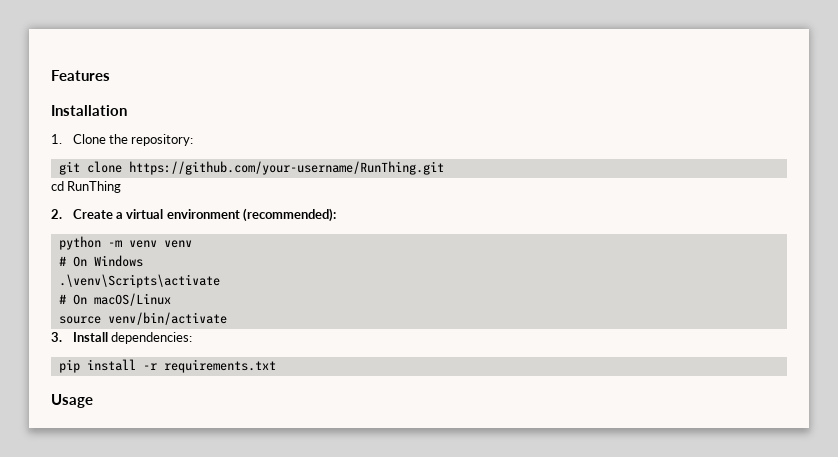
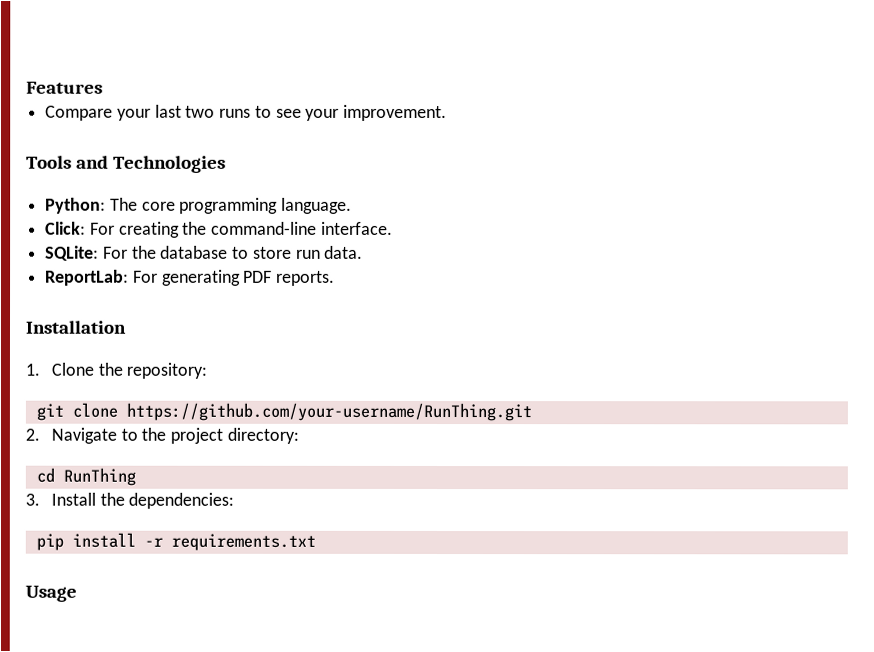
+ Compare your last two runs to see your improvement.
+ Tools and Technologies
+ Python: The core programming language.
+ Click: For creating the command-line interface.
+ SQLite: For the database to store run data.
+ ReportLab: For generating PDF reports.
+ 2. Navigate to the project directory:
  cd RunThing
- 2. Create a virtual environment (recommended):
- python -m venv venv
- # On Windows
- .\venv\Scripts\activate
- # On macOS/Linux
- source venv/bin/activate
- 3. Install dependencies:
+ 3. Install the dependencies:

